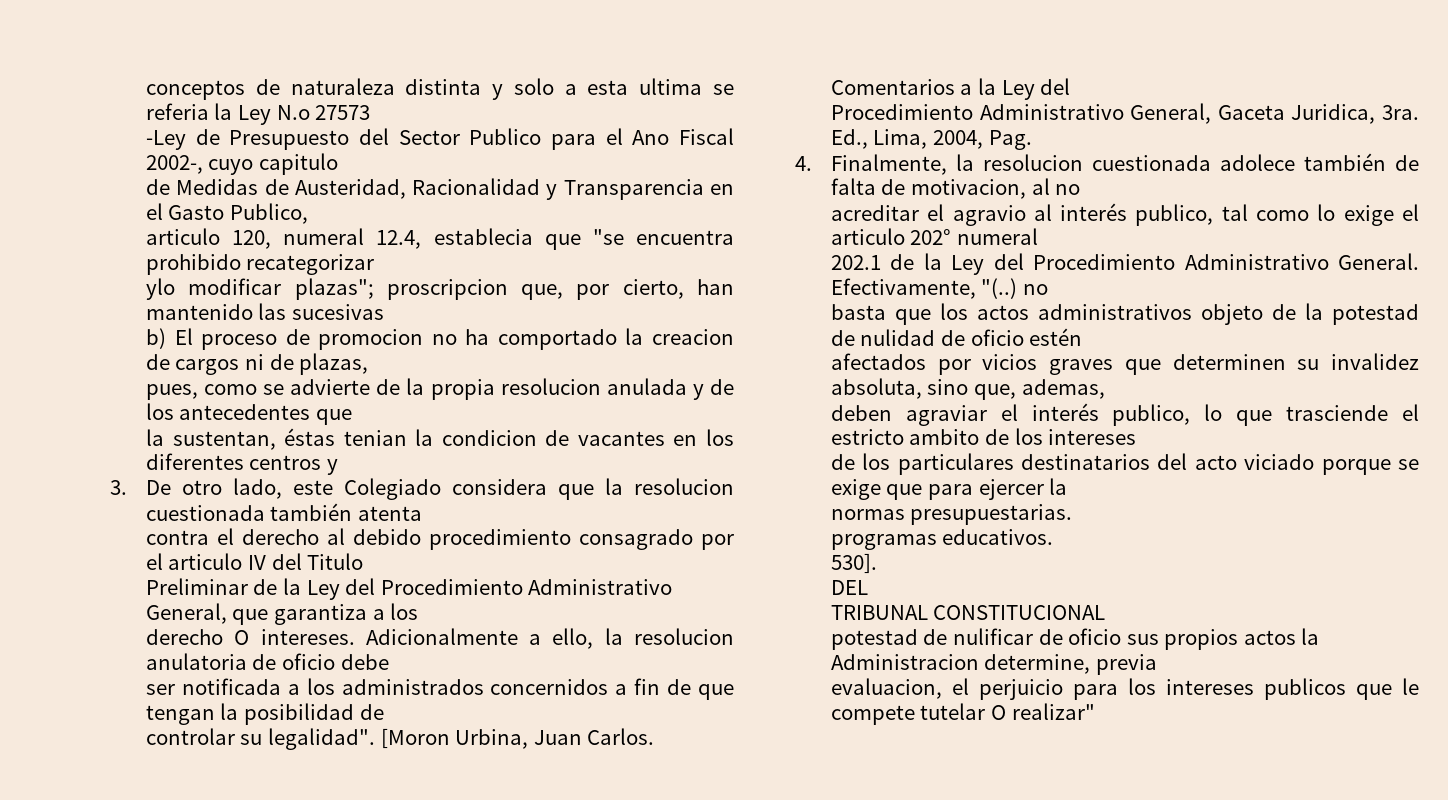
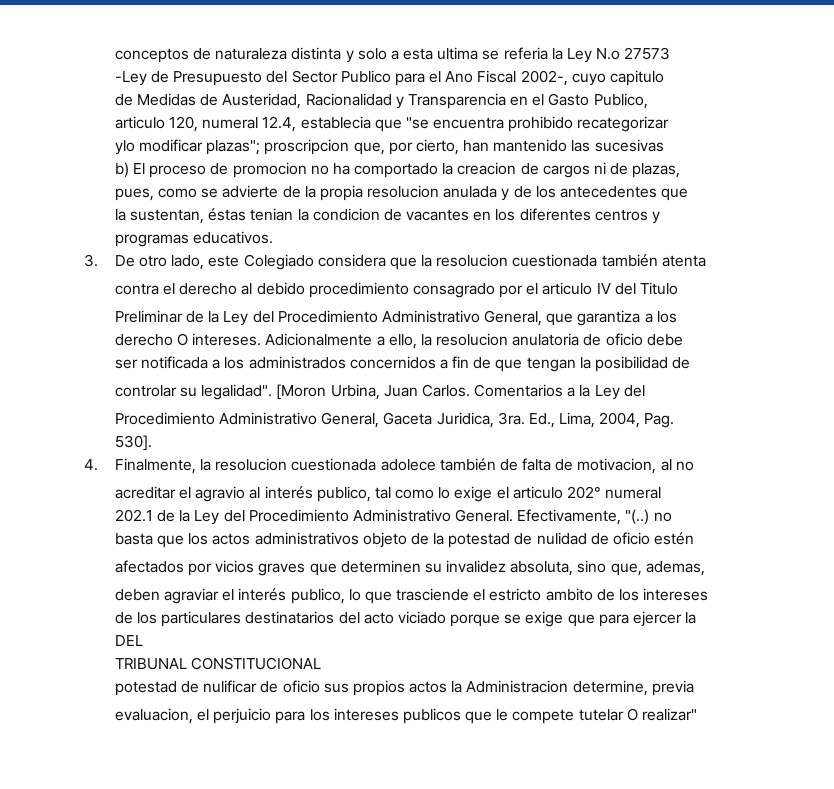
+ programas educativos.
+ 530].
- normas presupuestarias.
- programas educativos.
- 530].

